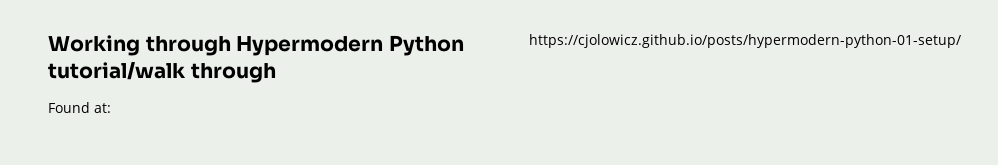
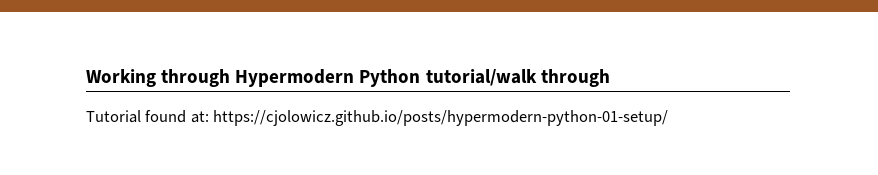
- Found at: https://cjolowicz.github.io/posts/hypermodern-python-01-setup/
+ Tutorial found at: https://cjolowicz.github.io/posts/hypermodern-python-01-setup/

